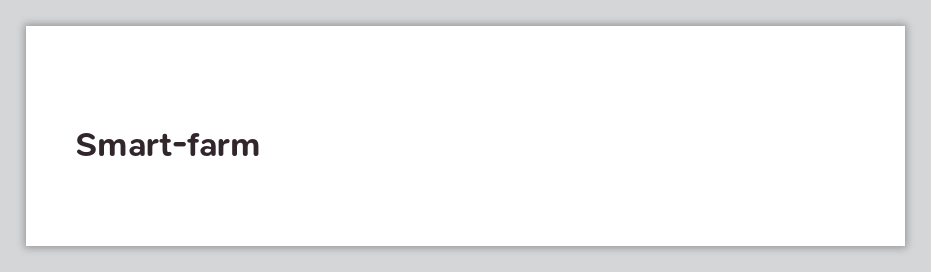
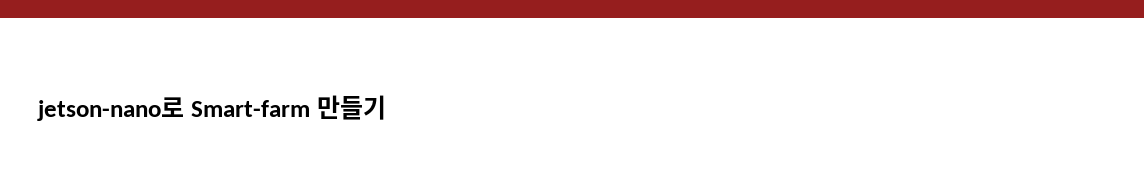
- Smart-farm
+ jetson-nano로 Smart-farm 만들기

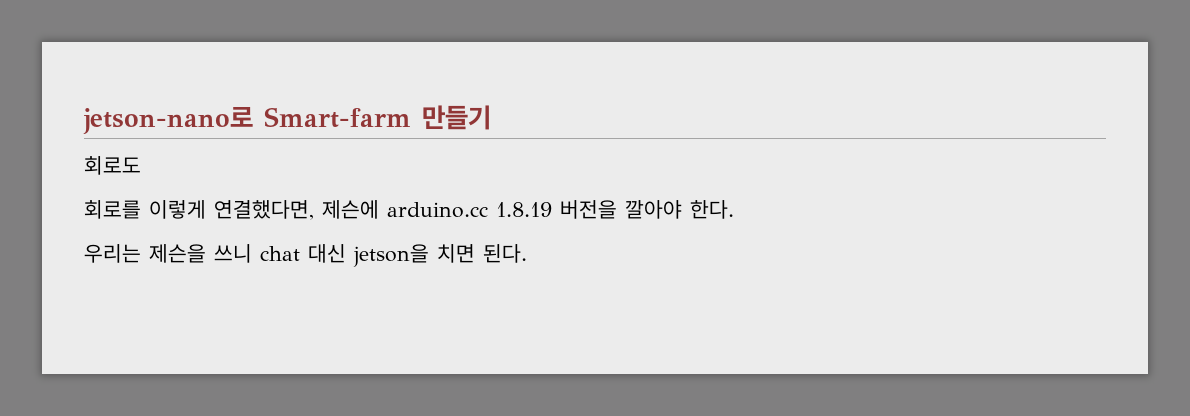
+ 회로도
+ 회로를 이렇게 연결했다면, 제슨에 arduino.cc 1.8.19 버전을 깔아야 한다.
+ 우리는 제슨을 쓰니 chat 대신 jetson을 치면 된다.

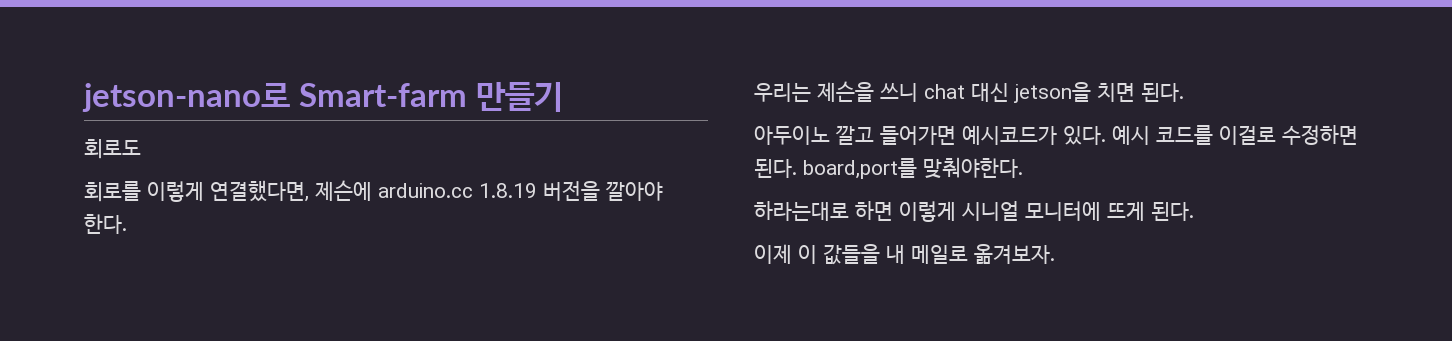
+ 아두이노 깔고 들어가면 예시코드가 있다. 예시 코드를 이걸로 수정하면 된다. board,port를 맞춰야한다.
+ 하라는대로 하면 이렇게 시니얼 모니터에 뜨게 된다.
+ 이제 이 값들을 내 메일로 옮겨보자.

